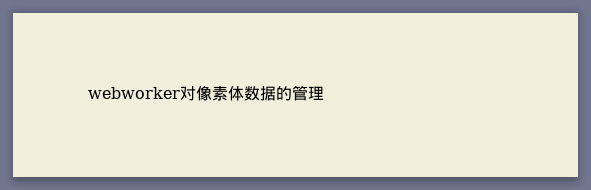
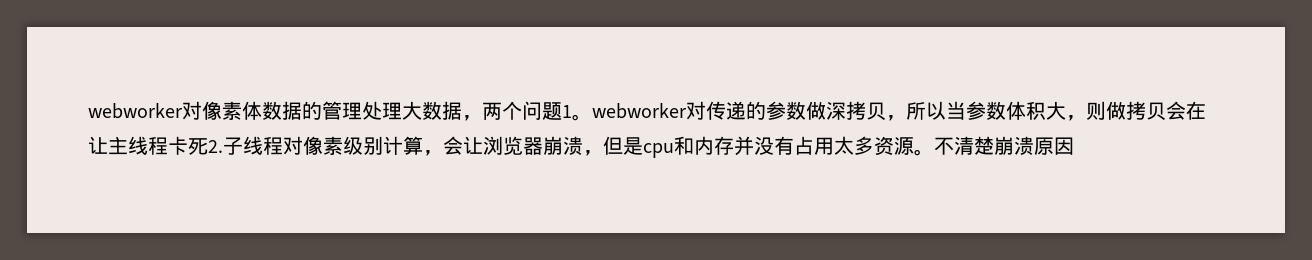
- webworker对像素体数据的管理
+ webworker对像素体数据的管理处理大数据，两个问题1。webworker对传递的参数做深拷贝，所以当参数体积大，则做拷贝会在让主线程卡死2.子线程对像素级别计算，会让浏览器崩溃，但是cpu和内存并没有占用太多资源。不清楚崩溃原因

